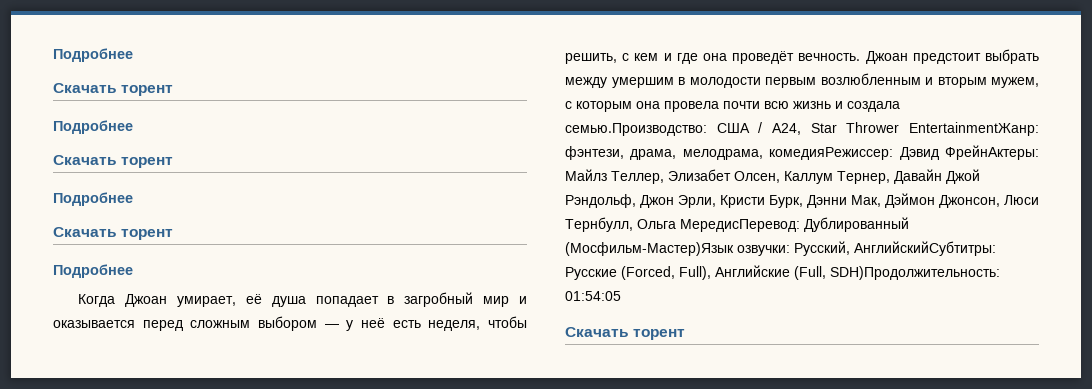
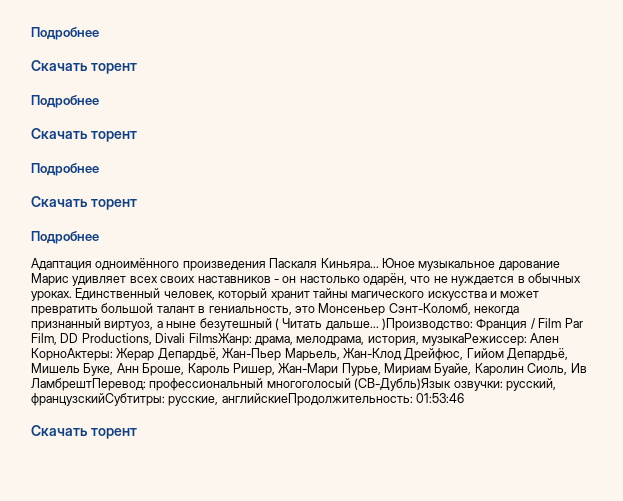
- Когда Джоан умирает, её душа попадает в загробный мир и оказывается перед сложным выбором — у неё есть неделя, чтобы решить, с кем и где она проведёт вечность. Джоан предстоит выбрать между умершим в молодости первым возлюбленным и вторым мужем, с которым она провела почти всю жизнь и создала семью.Производство: США / A24, Star Thrower EntertainmentЖанр: фэнтези, драма, мелодрама, комедияРежиссер: Дэвид ФрейнАктеры: Майлз Теллер, Элизабет Олсен, Каллум Тернер, Давайн Джой Рэндольф, Джон Эрли, Кристи Бурк, Дэнни Мак, Дэймон Джонсон, Люси Тернбулл, Ольга МередисПеревод: Дублированный (Мосфильм-Мастер)Язык озвучки: Русский, АнглийскийСубтитры: Русские (Forced, Full), Английские (Full, SDH)Продолжительность: 01:54:05
+ Адаптация одноимённого произведения Паскаля Киньяра... Юное музыкальное дарование Марис удивляет всех своих наставников - он настолько одарён, что не нуждается в обычных уроках. Единственный человек, который хранит тайны магического искусства и может превратить большой талант в гениальность, это Монсеньер Сэнт-Коломб, некогда признанный виртуоз, а ныне безутешный ( Читать дальше... )Производство: Франция / Film Par Film, DD Productions, Divali FilmsЖанр: драма, мелодрама, история, музыкаРежиссер: Ален КорноАктеры: Жерар Депардьё, Жан-Пьер Марьель, Жан-Клод Дрейфюс, Гийом Депардьё, Мишель Буке, Анн Броше, Кароль Ришер, Жан-Мари Пурье, Мириам Буайе, Каролин Сиоль, Ив ЛамбрештПеревод: профессиональный многоголосый (СВ-Дубль)Язык озвучки: русский, французскийСубтитры: русские, английскиеПродолжительность: 01:53:46

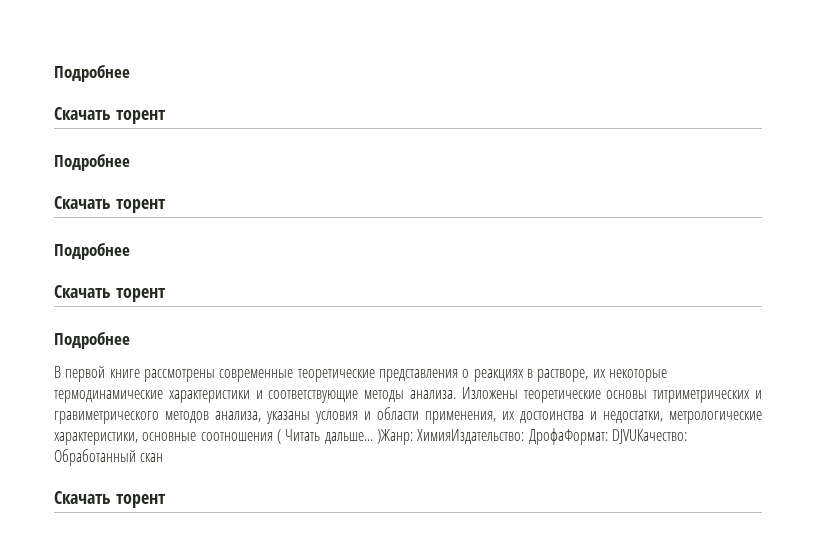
- Адаптация одноимённого произведения Паскаля Киньяра... Юное музыкальное дарование Марис удивляет всех своих наставников - он настолько одарён, что не нуждается в обычных уроках. Единственный человек, который хранит тайны магического искусства и может превратить большой талант в гениальность, это Монсеньер Сэнт-Коломб, некогда признанный виртуоз, а ныне безутешный ( Читать дальше... )Производство: Франция / Film Par Film, DD Productions, Divali FilmsЖанр: драма, мелодрама, история, музыкаРежиссер: Ален КорноАктеры: Жерар Депардьё, Жан-Пьер Марьель, Жан-Клод Дрейфюс, Гийом Депардьё, Мишель Буке, Анн Броше, Кароль Ришер, Жан-Мари Пурье, Мириам Буайе, Каролин Сиоль, Ив ЛамбрештПеревод: профессиональный многоголосый (СВ-Дубль)Язык озвучки: русский, французскийСубтитры: русские, английскиеПродолжительность: 01:53:46
+ В первой книге рассмотрены современные теоретические представления о реакциях в растворе, их некоторые термодинамические характеристики и соответствующие методы анализа. Изложены теоретические основы титриметрических и гравиметрического методов анализа, указаны условия и области применения, их достоинства и недостатки, метрологические характеристики, основные соотношения ( Читать дальше... )Жанр: ХимияИздательство: ДрофаФормат: DJVUКачество: Обработанный скан

